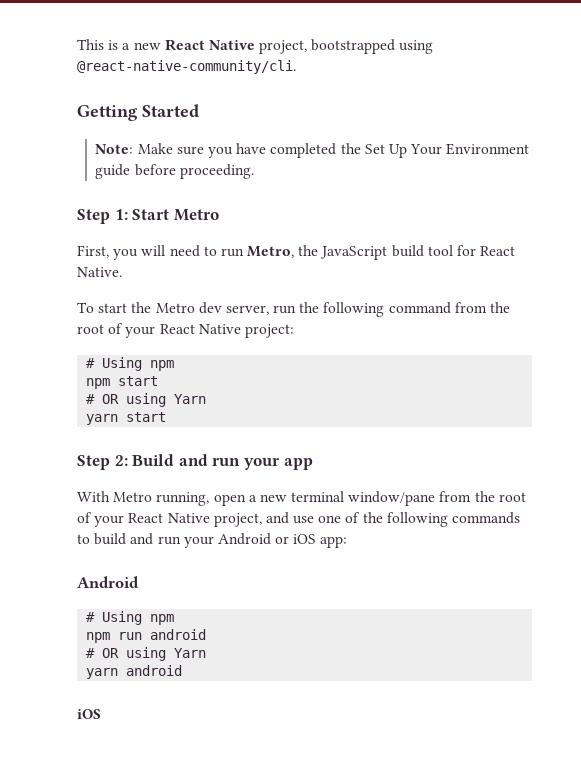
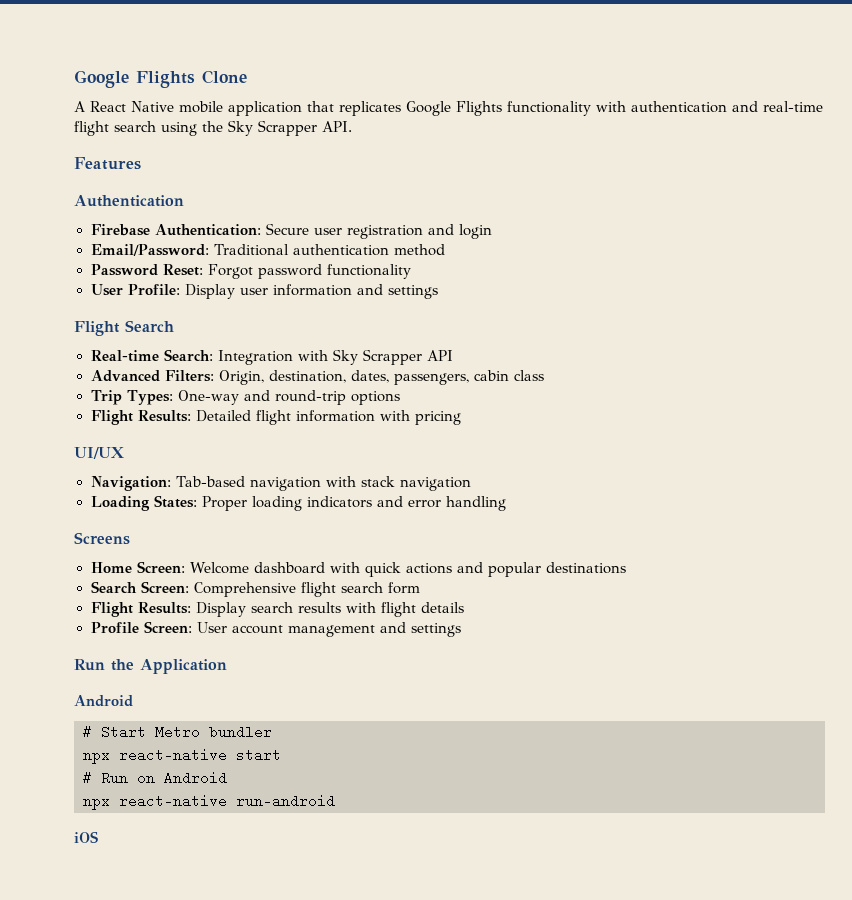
- This is a new React Native project, bootstrapped using @react-native-community/cli.
- Getting Started
- Note: Make sure you have completed the Set Up Your Environment guide before proceeding.
- Step 1: Start Metro
- First, you will need to run Metro, the JavaScript build tool for React Native.
- To start the Metro dev server, run the following command from the root of your React Native project:
- # Using npm
- npm start
- # OR using Yarn
- yarn start
- Step 2: Build and run your app
- With Metro running, open a new terminal window/pane from the root of your React Native project, and use one of the following commands to build and run your Android or iOS app:
+ Google Flights Clone
+ A React Native mobile application that replicates Google Flights functionality with authentication and real-time flight search using the Sky Scrapper API.
+ Features
+ Authentication
+ Firebase Authentication: Secure user registration and login
+ Email/Password: Traditional authentication method
+ Password Reset: Forgot password functionality
+ User Profile: Display user information and settings
+ Flight Search
+ Real-time Search: Integration with Sky Scrapper API
+ Advanced Filters: Origin, destination, dates, passengers, cabin class
+ Trip Types: One-way and round-trip options
+ Flight Results: Detailed flight information with pricing
+ UI/UX
+ Navigation: Tab-based navigation with stack navigation
+ Loading States: Proper loading indicators and error handling
+ Screens
+ Home Screen: Welcome dashboard with quick actions and popular destinations
+ Search Screen: Comprehensive flight search form
+ Flight Results: Display search results with flight details
+ Profile Screen: User account management and settings
+ Run the Application
  Android
- # Using npm
- npm run android
- # OR using Yarn
- yarn android
+ # Start Metro bundler
+ npx react-native start
+ # Run on Android
+ npx react-native run-android

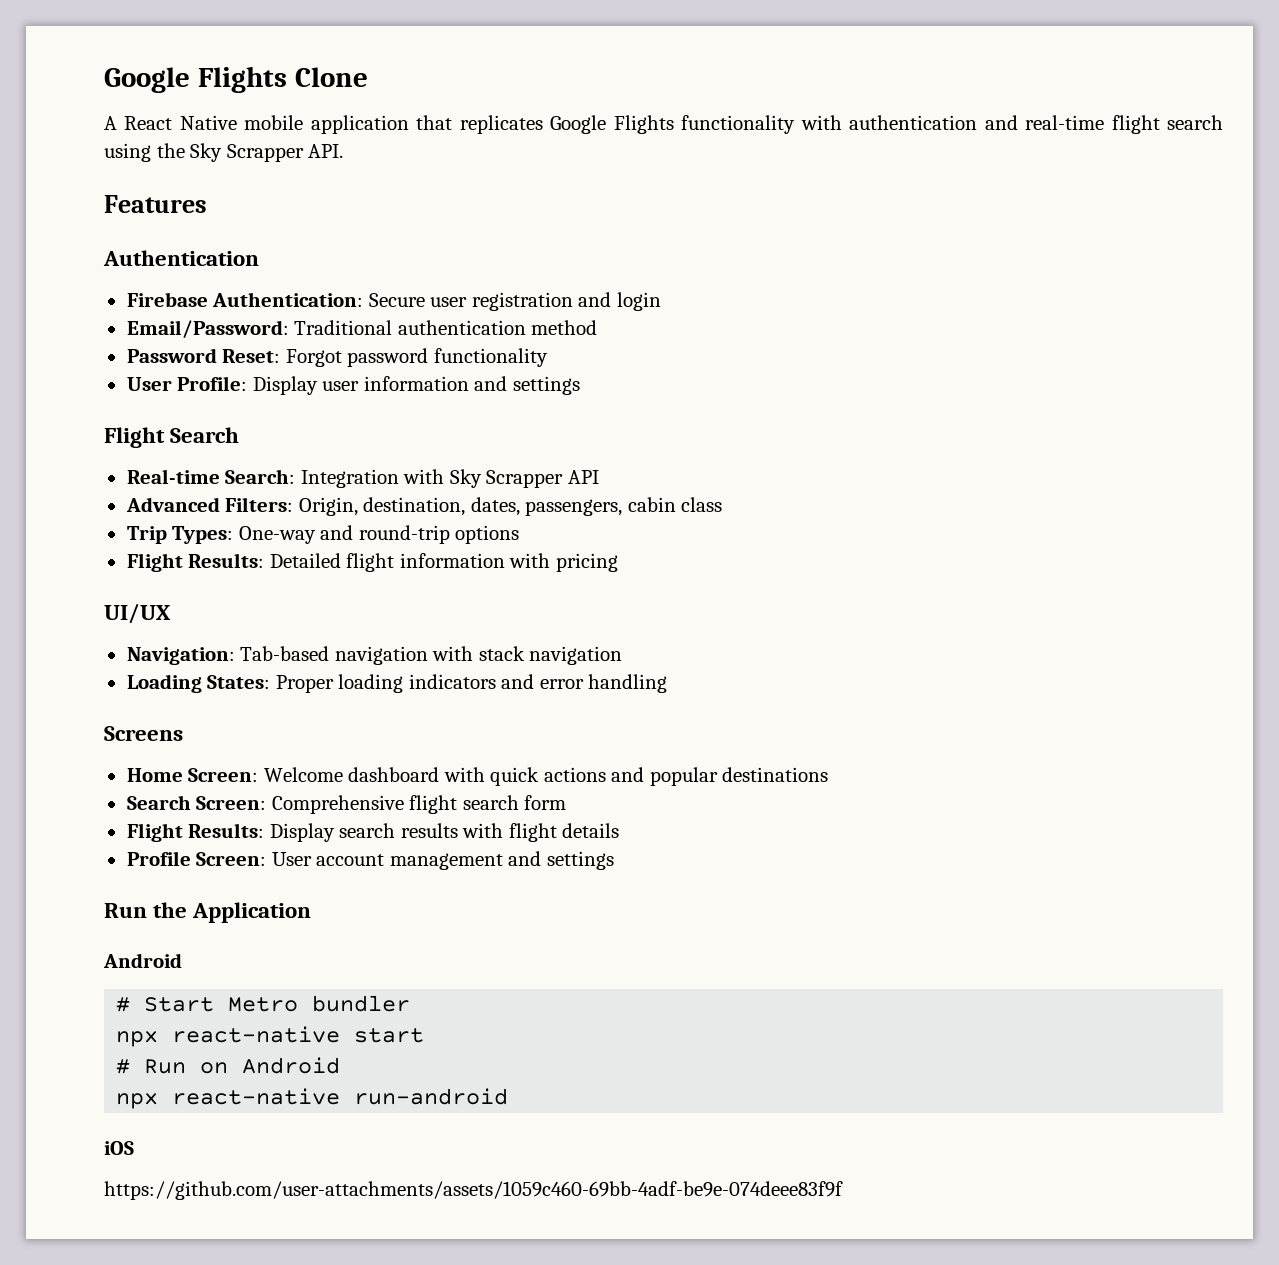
+ https://github.com/user-attachments/assets/1059c460-69bb-4adf-be9e-074deee83f9f

